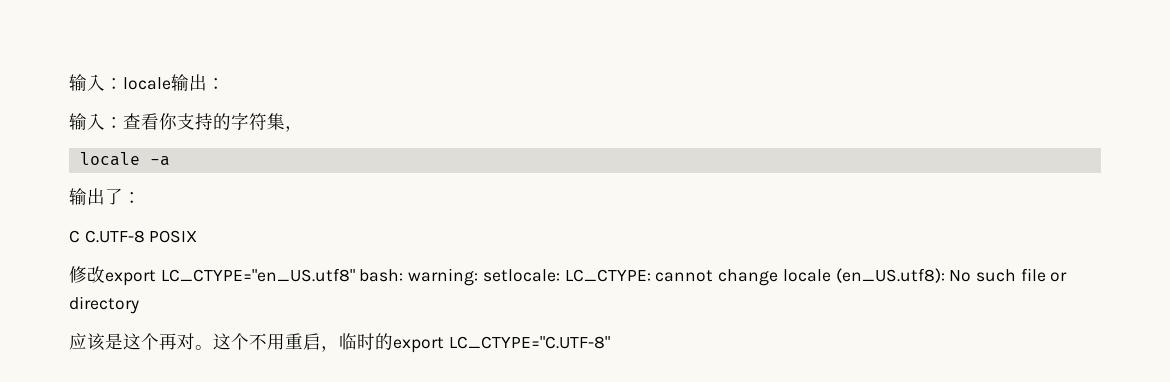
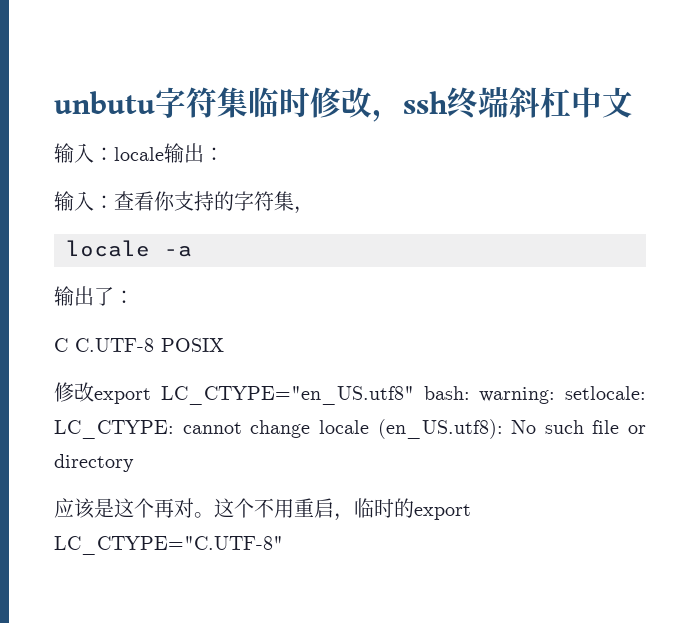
+ unbutu字符集临时修改，ssh终端斜杠中文

